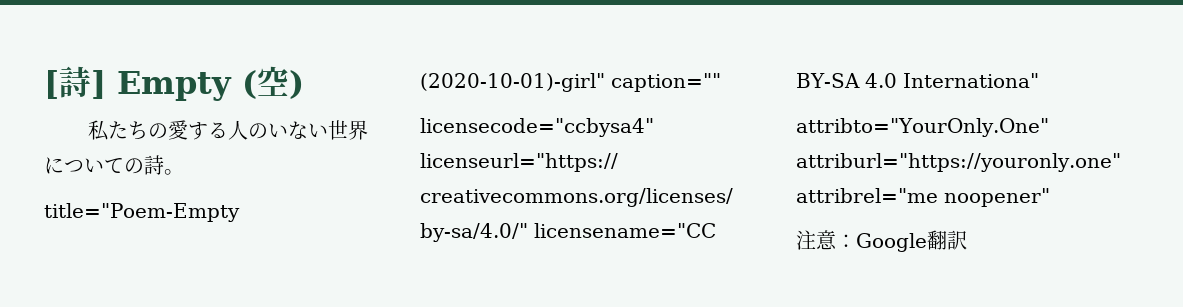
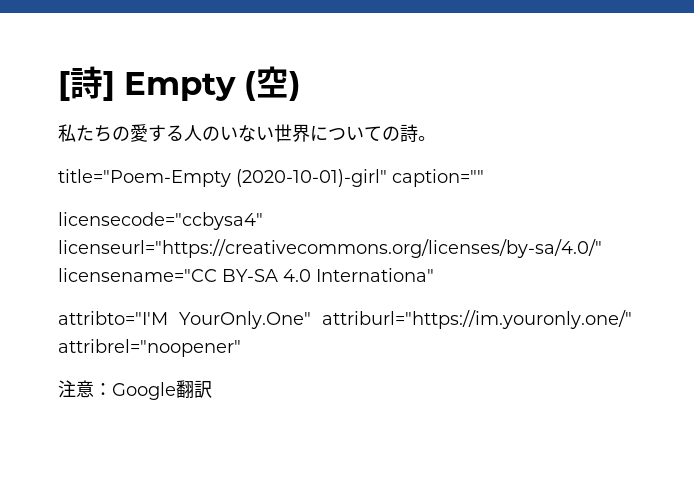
- attribto="YourOnly.One" attriburl="https://youronly.one" attribrel="me noopener"
+ attribto="I'M YourOnly.One" attriburl="https://im.youronly.one/" attribrel="noopener"

